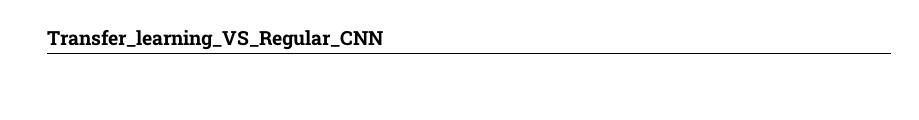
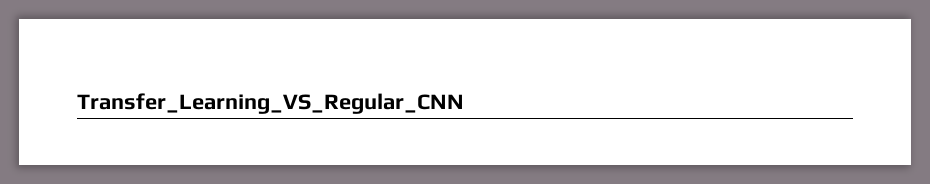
- Transfer_learning_VS_Regular_CNN
+ Transfer_Learning_VS_Regular_CNN

